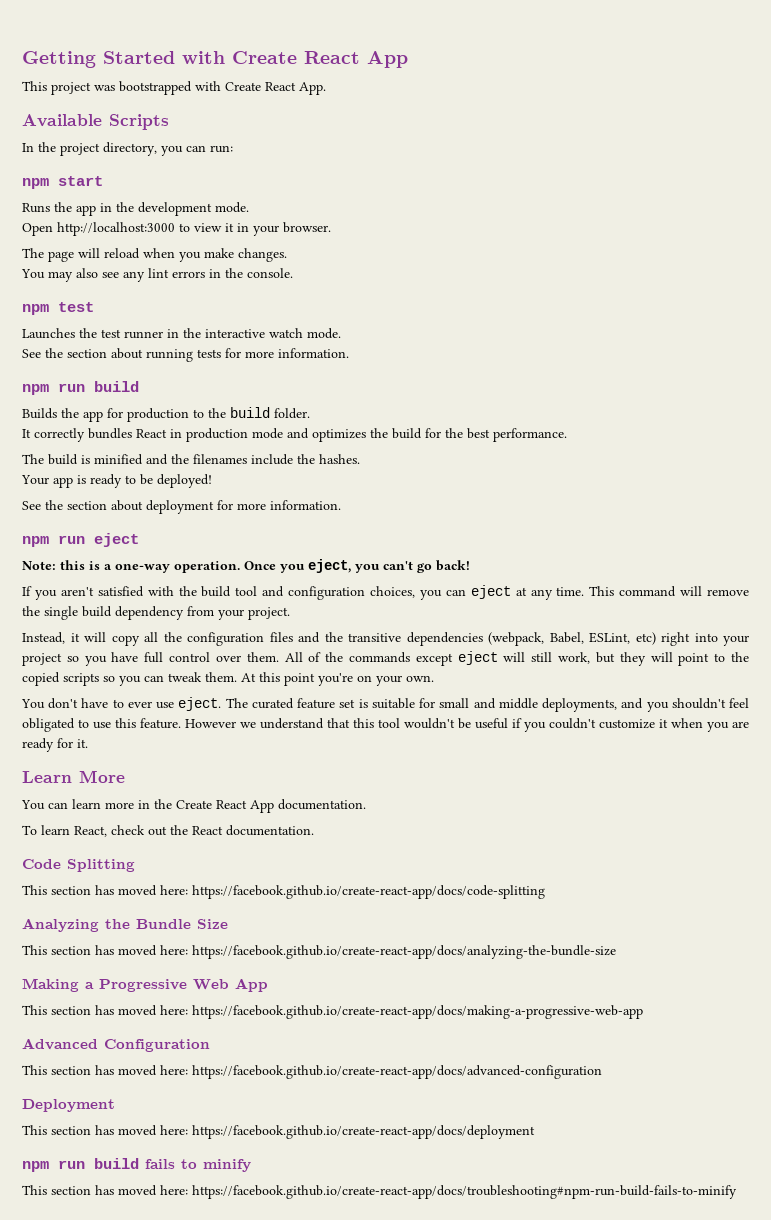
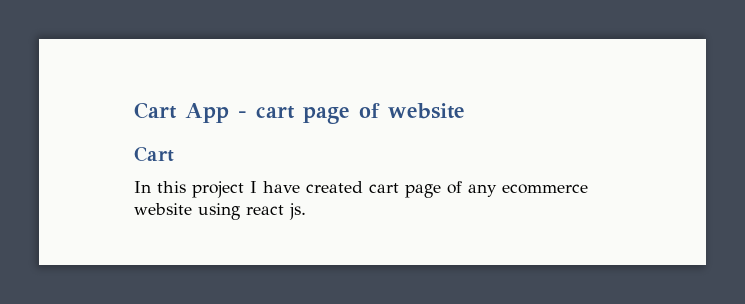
- Getting Started with Create React App
- This project was bootstrapped with Create React App.
- Available Scripts
- In the project directory, you can run:
- npm start
- Runs the app in the development mode.
- Open http://localhost:3000 to view it in your browser.
- The page will reload when you make changes.
- You may also see any lint errors in the console.
- npm test
- Launches the test runner in the interactive watch mode.
- See the section about running tests for more information.
- npm run build
- Builds the app for production to the build folder.
- It correctly bundles React in production mode and optimizes the build for the best performance.
- The build is minified and the filenames include the hashes.
- Your app is ready to be deployed!
- See the section about deployment for more information.
- npm run eject
- Note: this is a one-way operation. Once you eject, you can't go back!
- If you aren't satisfied with the build tool and configuration choices, you can eject at any time. This command will remove the single build dependency from your project.
- Instead, it will copy all the configuration files and the transitive dependencies (webpack, Babel, ESLint, etc) right into your project so you have full control over them. All of the commands except eject will still work, but they will point to the copied scripts so you can tweak them. At this point you're on your own.
- You don't have to ever use eject. The curated feature set is suitable for small and middle deployments, and you shouldn't feel obligated to use this feature. However we understand that this tool wouldn't be useful if you couldn't customize it when you are ready for it.
- Learn More
- You can learn more in the Create React App documentation.
- To learn React, check out the React documentation.
- Code Splitting
- This section has moved here: https://facebook.github.io/create-react-app/docs/code-splitting
- Analyzing the Bundle Size
- This section has moved here: https://facebook.github.io/create-react-app/docs/analyzing-the-bundle-size
- Making a Progressive Web App
- This section has moved here: https://facebook.github.io/create-react-app/docs/making-a-progressive-web-app
- Advanced Configuration
- This section has moved here: https://facebook.github.io/create-react-app/docs/advanced-configuration
- Deployment
- This section has moved here: https://facebook.github.io/create-react-app/docs/deployment
- npm run build fails to minify
- This section has moved here: https://facebook.github.io/create-react-app/docs/troubleshooting#npm-run-build-fails-to-minify
+ Cart App - cart page of website
+ Cart
+ In this project I have created cart page of any ecommerce website using react js.

